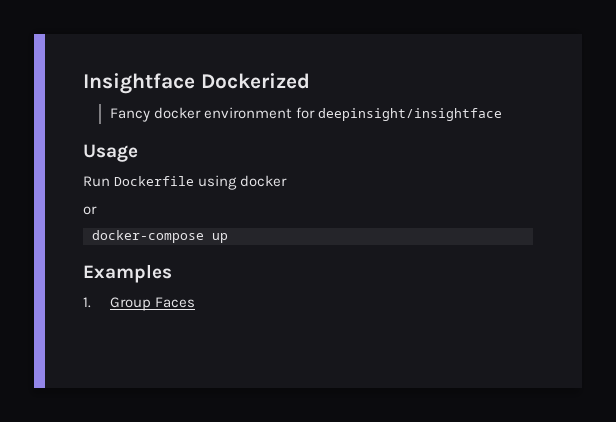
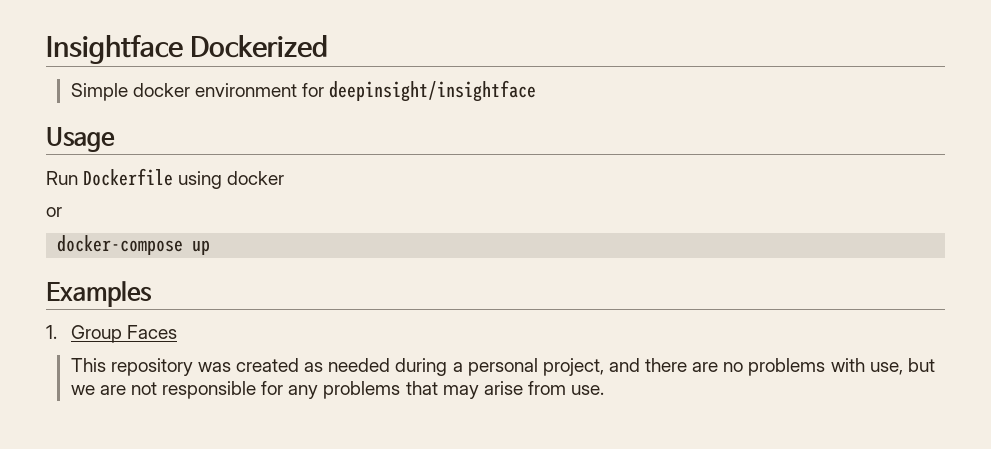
- Fancy docker environment for deepinsight/insightface
+ Simple docker environment for deepinsight/insightface
+ This repository was created as needed during a personal project, and there are no problems with use, but we are not responsible for any problems that may arise from use.

